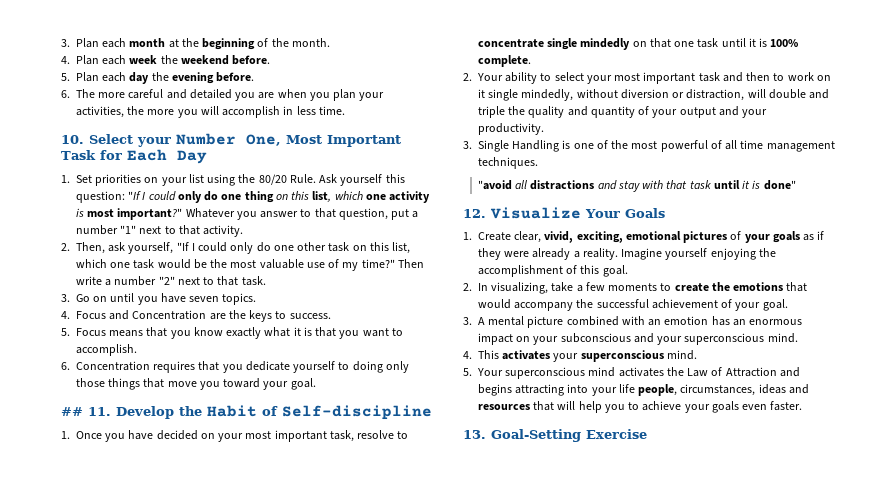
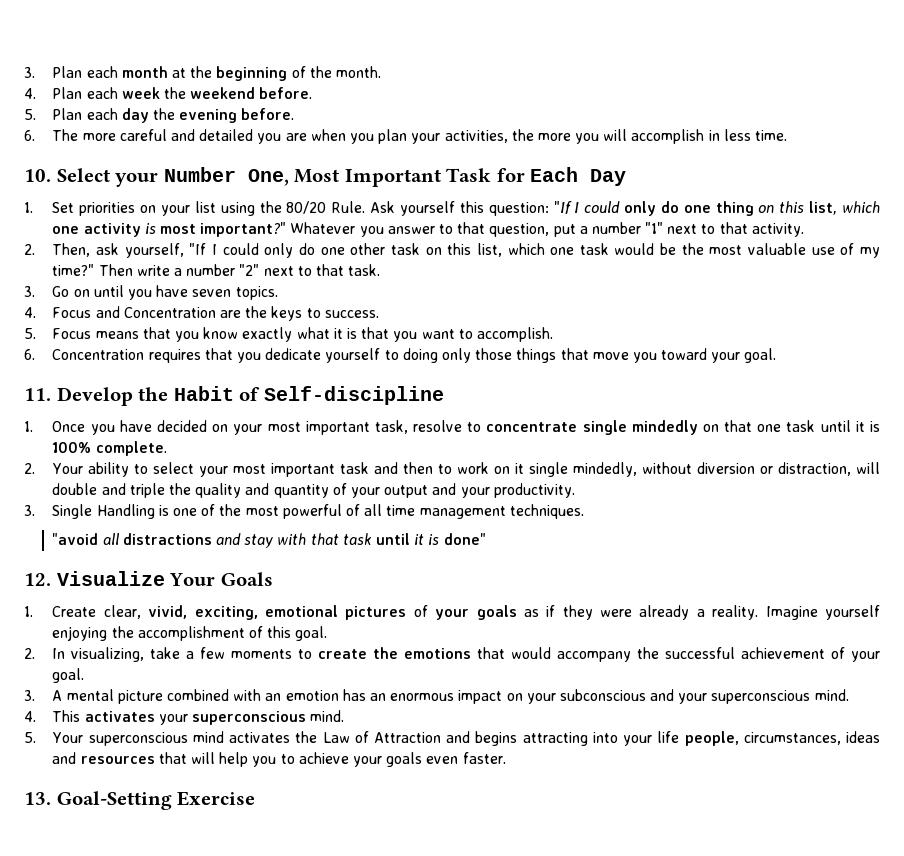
- ## 11. Develop the Habit of Self-discipline
+ 11. Develop the Habit of Self-discipline

